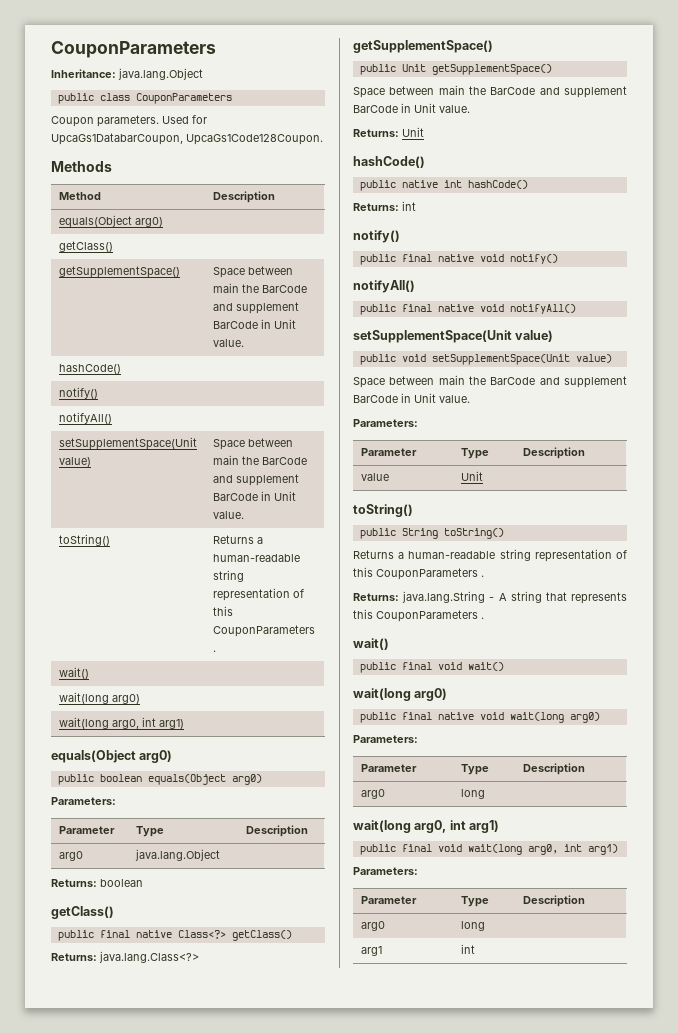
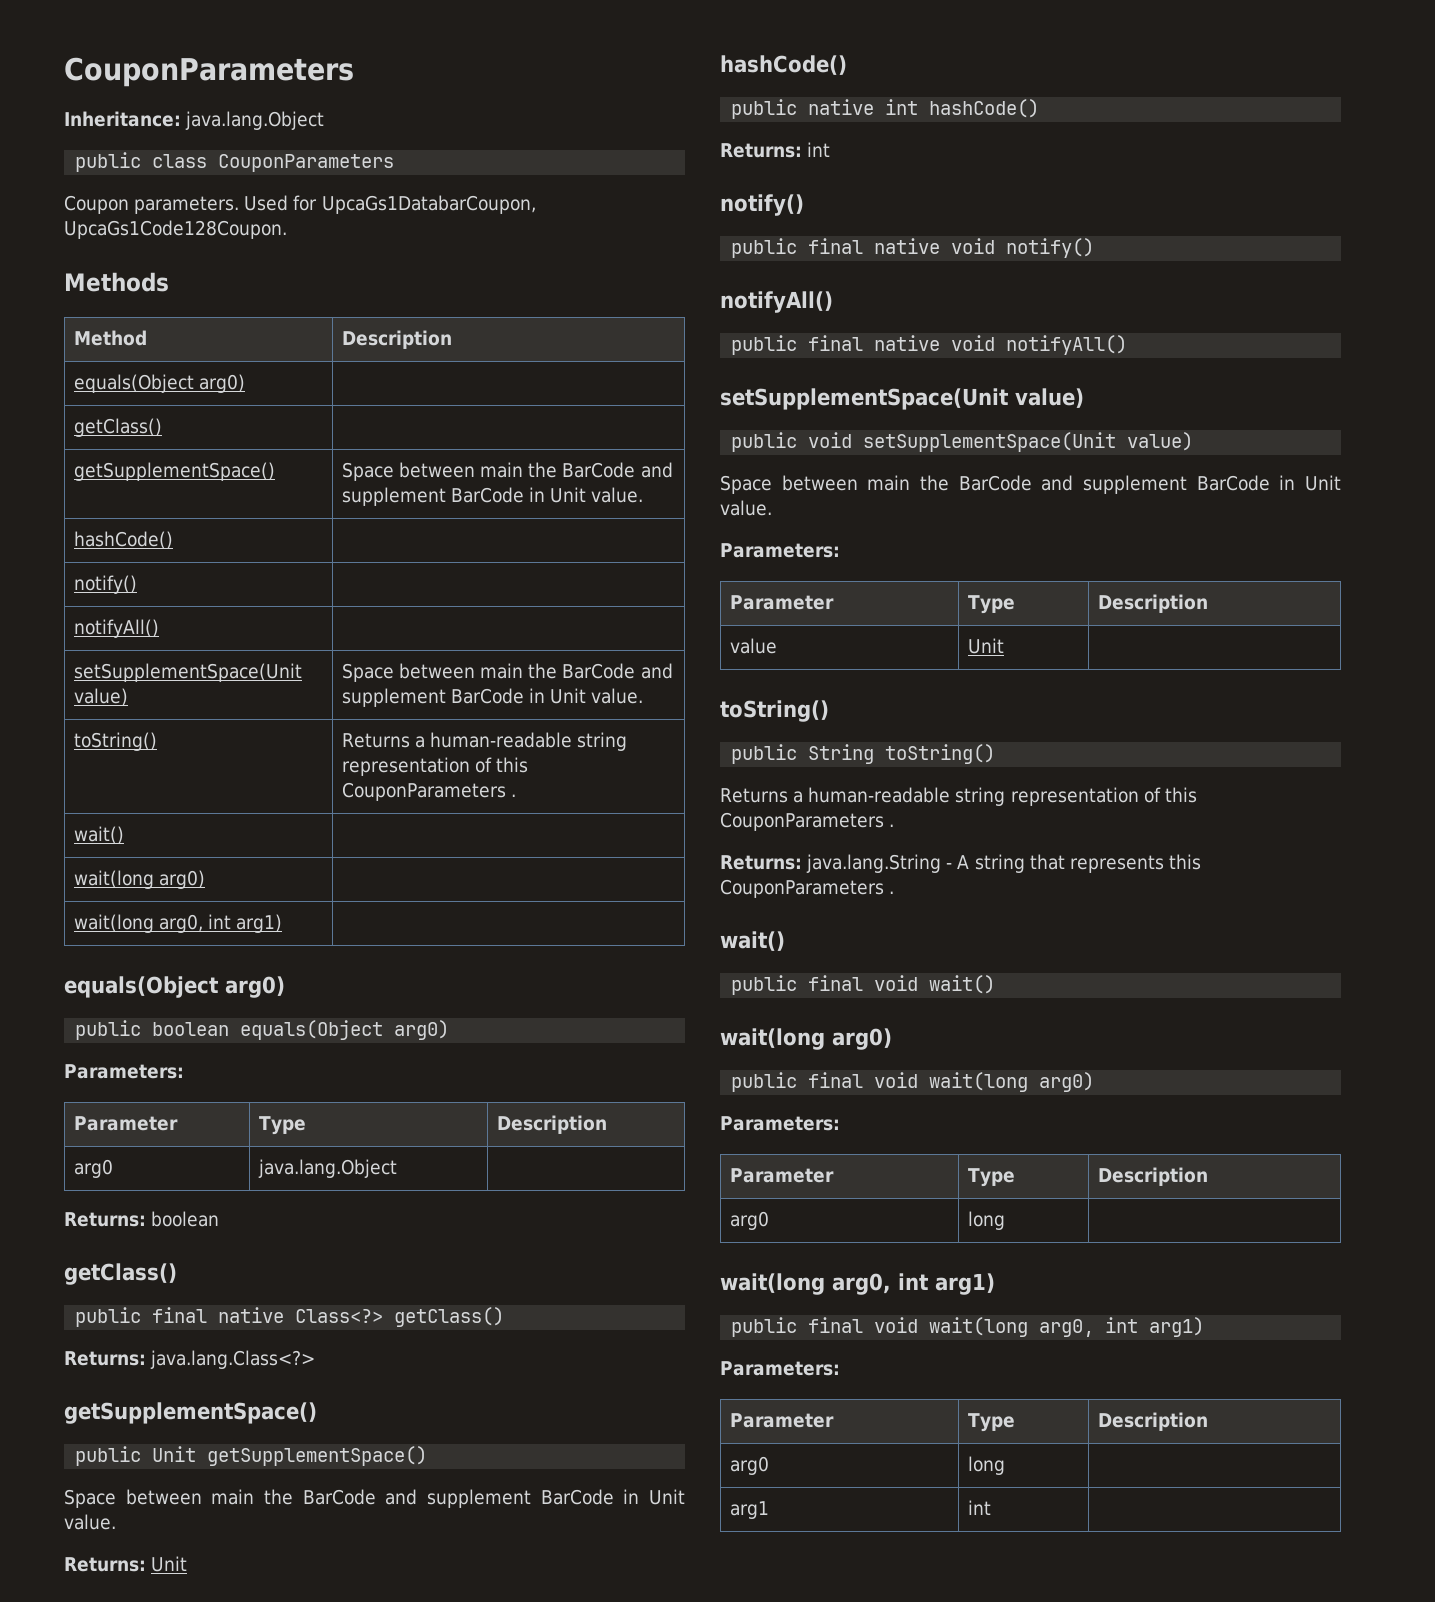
- public final native void wait(long arg0)
+ public final void wait(long arg0)

